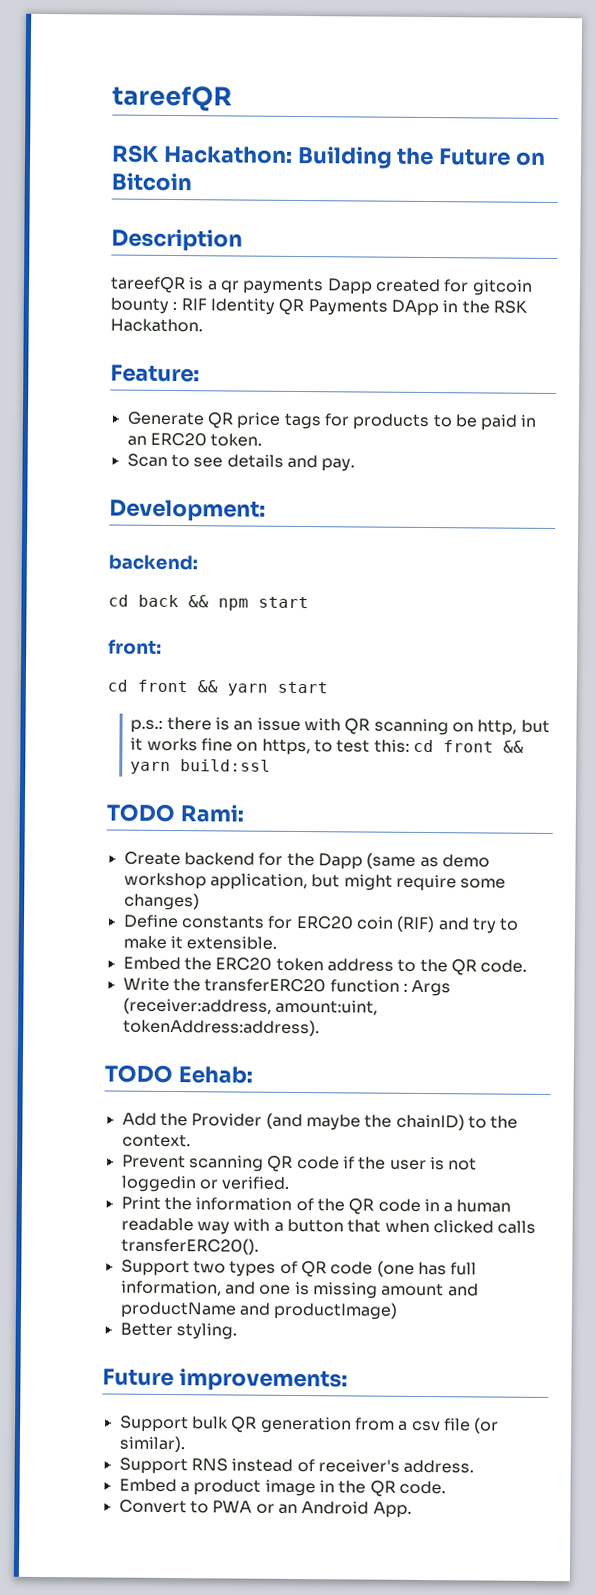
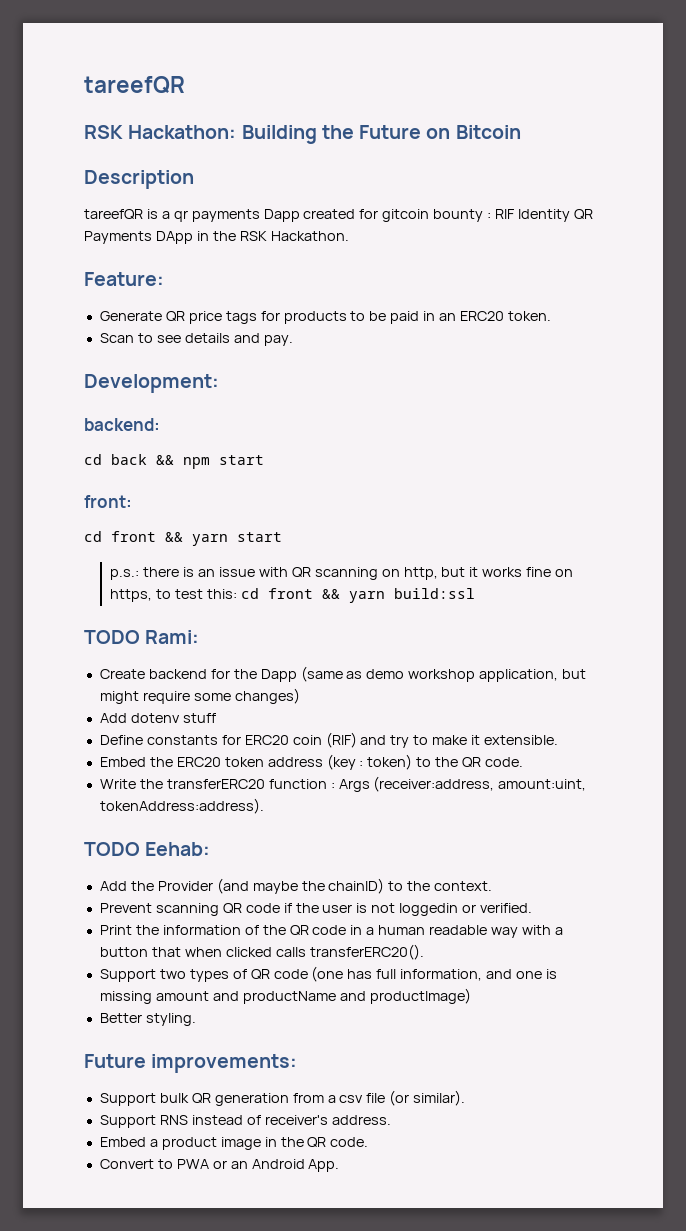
+ Add dotenv stuff
- Embed the ERC20 token address to the QR code.
+ Embed the ERC20 token address (key : token) to the QR code.

